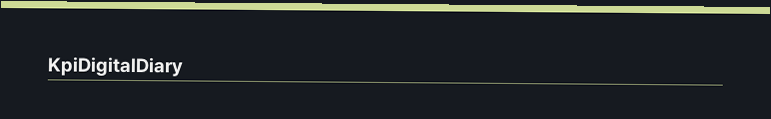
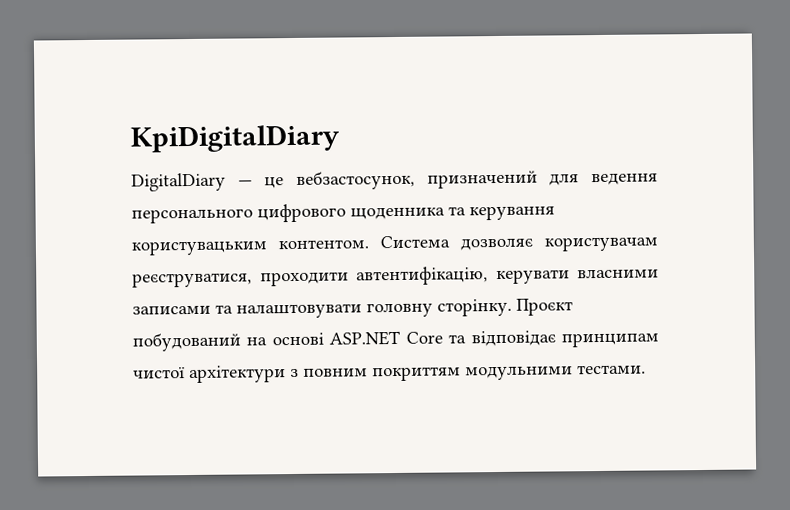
+ DigitalDiary — це вебзастосунок, призначений для ведення персонального цифрового щоденника та керування користувацьким контентом. Система дозволяє користувачам реєструватися, проходити автентифікацію, керувати власними записами та налаштовувати головну сторінку. Проєкт побудований на основі ASP.NET Core та відповідає принципам чистої архітектури з повним покриттям модульними тестами.

